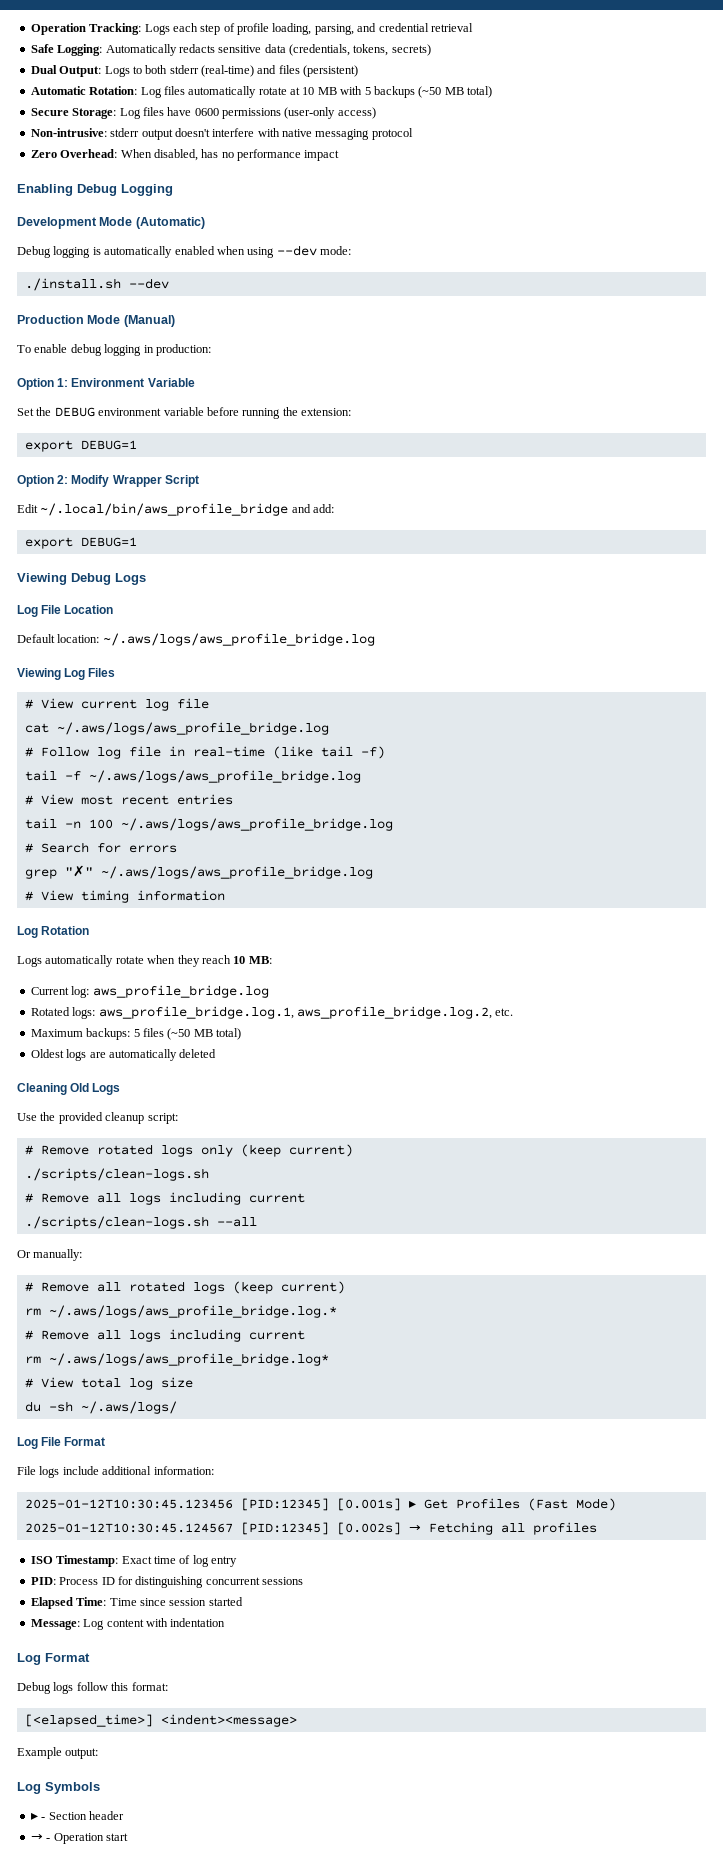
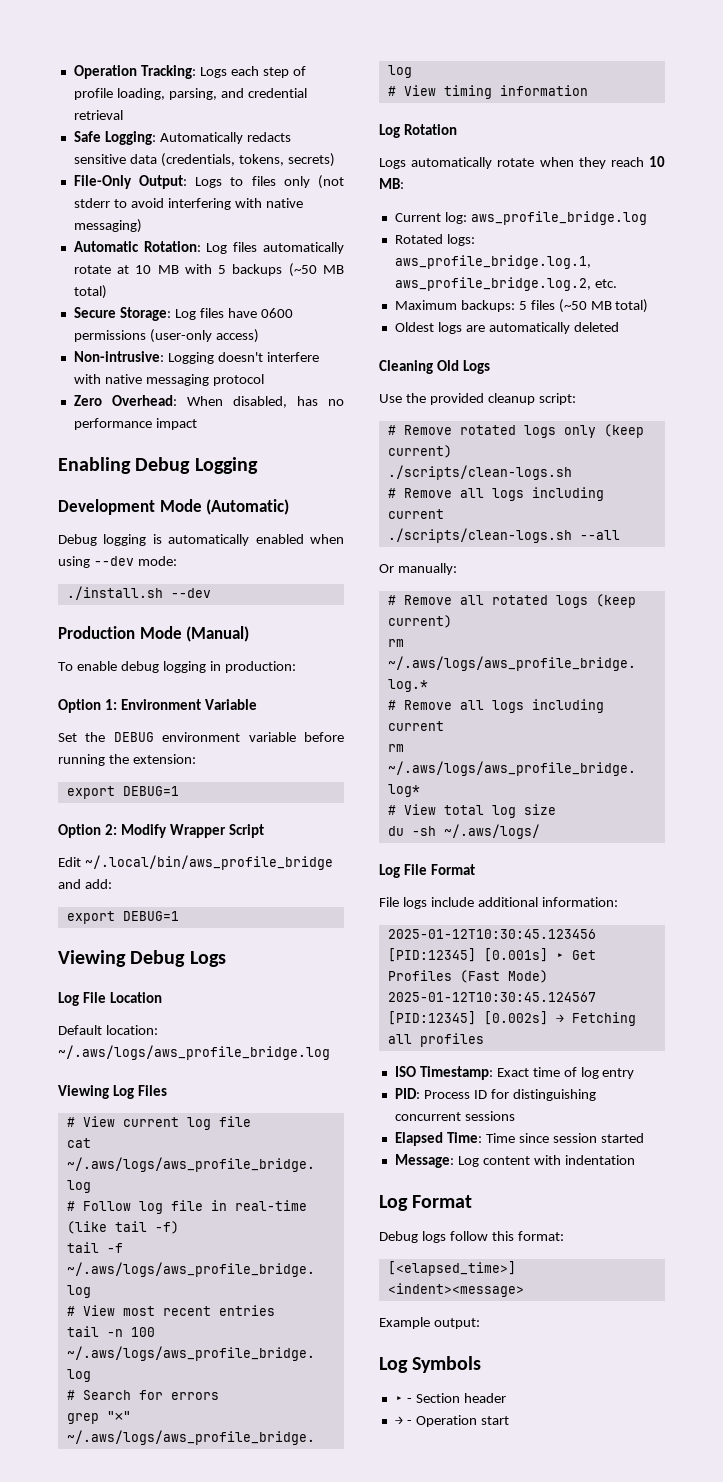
- Dual Output: Logs to both stderr (real-time) and files (persistent)
+ File-Only Output: Logs to files only (not stderr to avoid interfering with native messaging)
- Non-intrusive: stderr output doesn't interfere with native messaging protocol
+ Non-intrusive: Logging doesn't interfere with native messaging protocol

